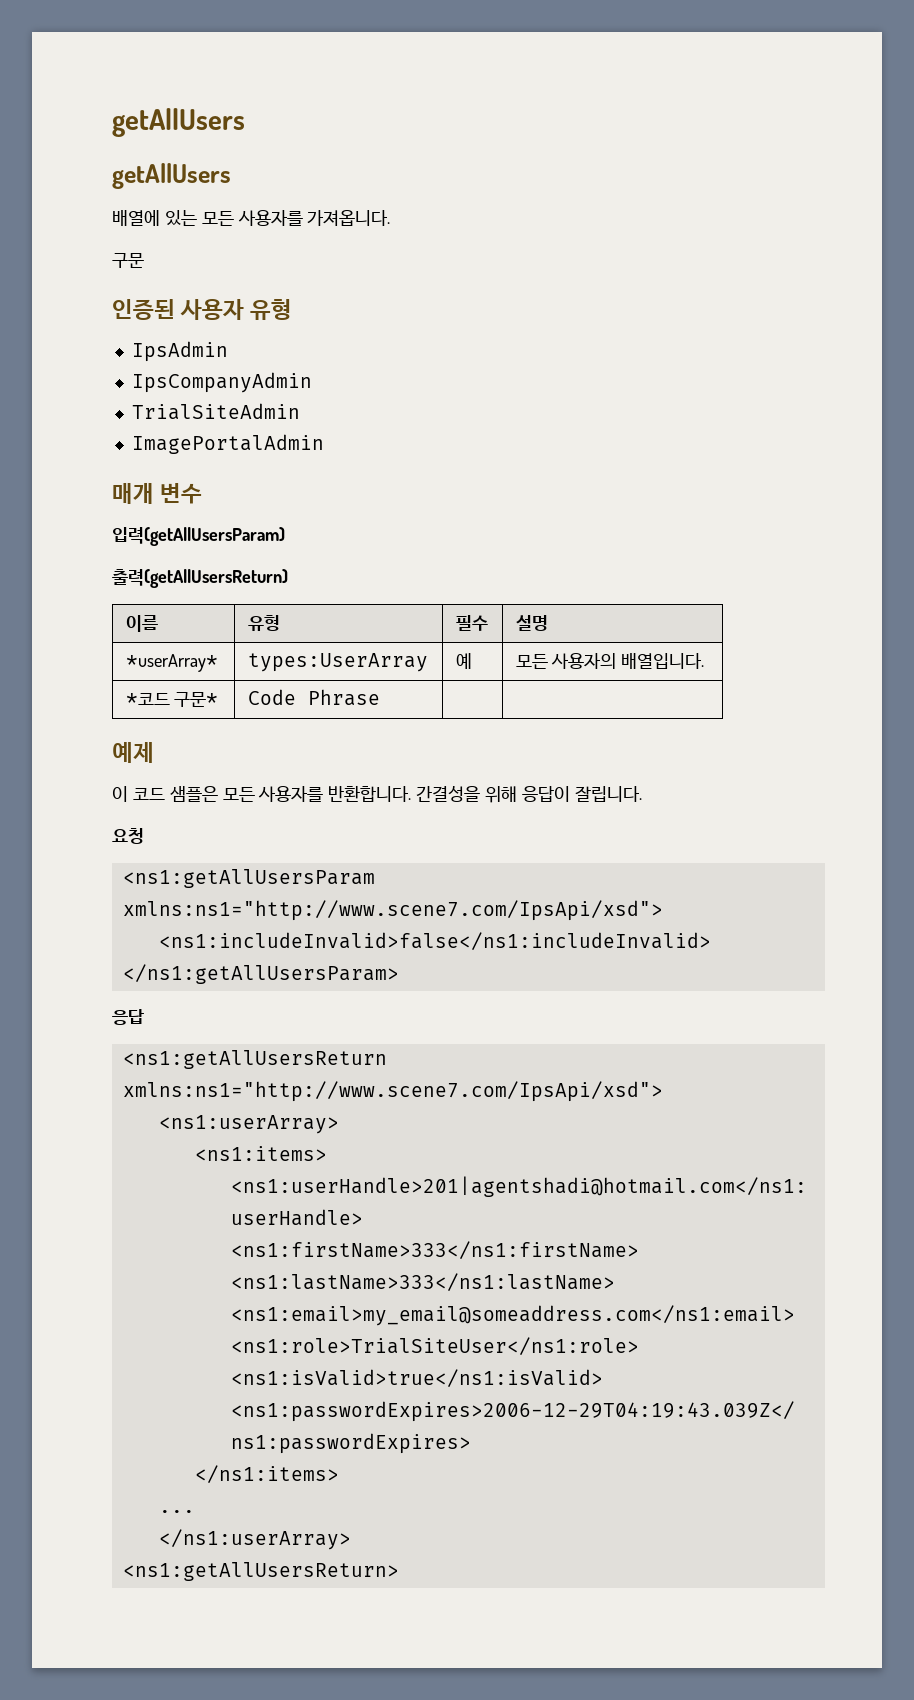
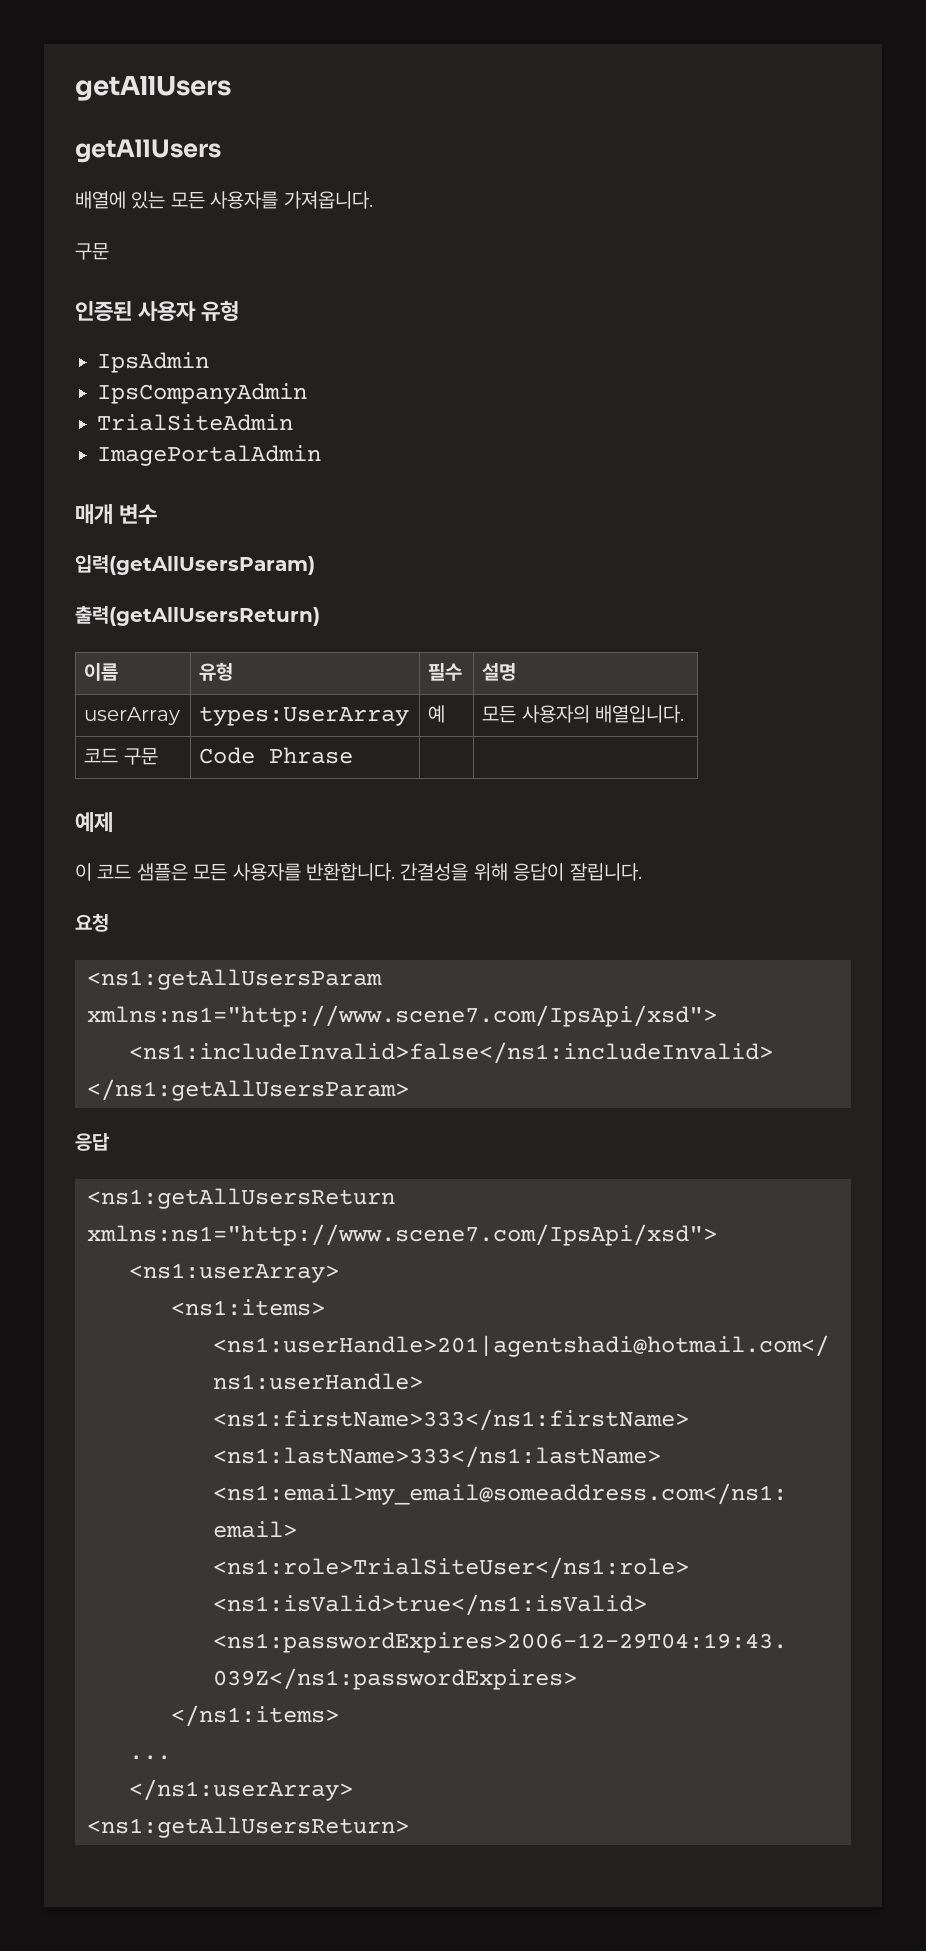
- *userArray* | types:UserArray | 예 | 모든 사용자의 배열입니다.
+ userArray | types:UserArray | 예 | 모든 사용자의 배열입니다.
- *코드 구문* | Code Phrase | |
+ 코드 구문 | Code Phrase | |

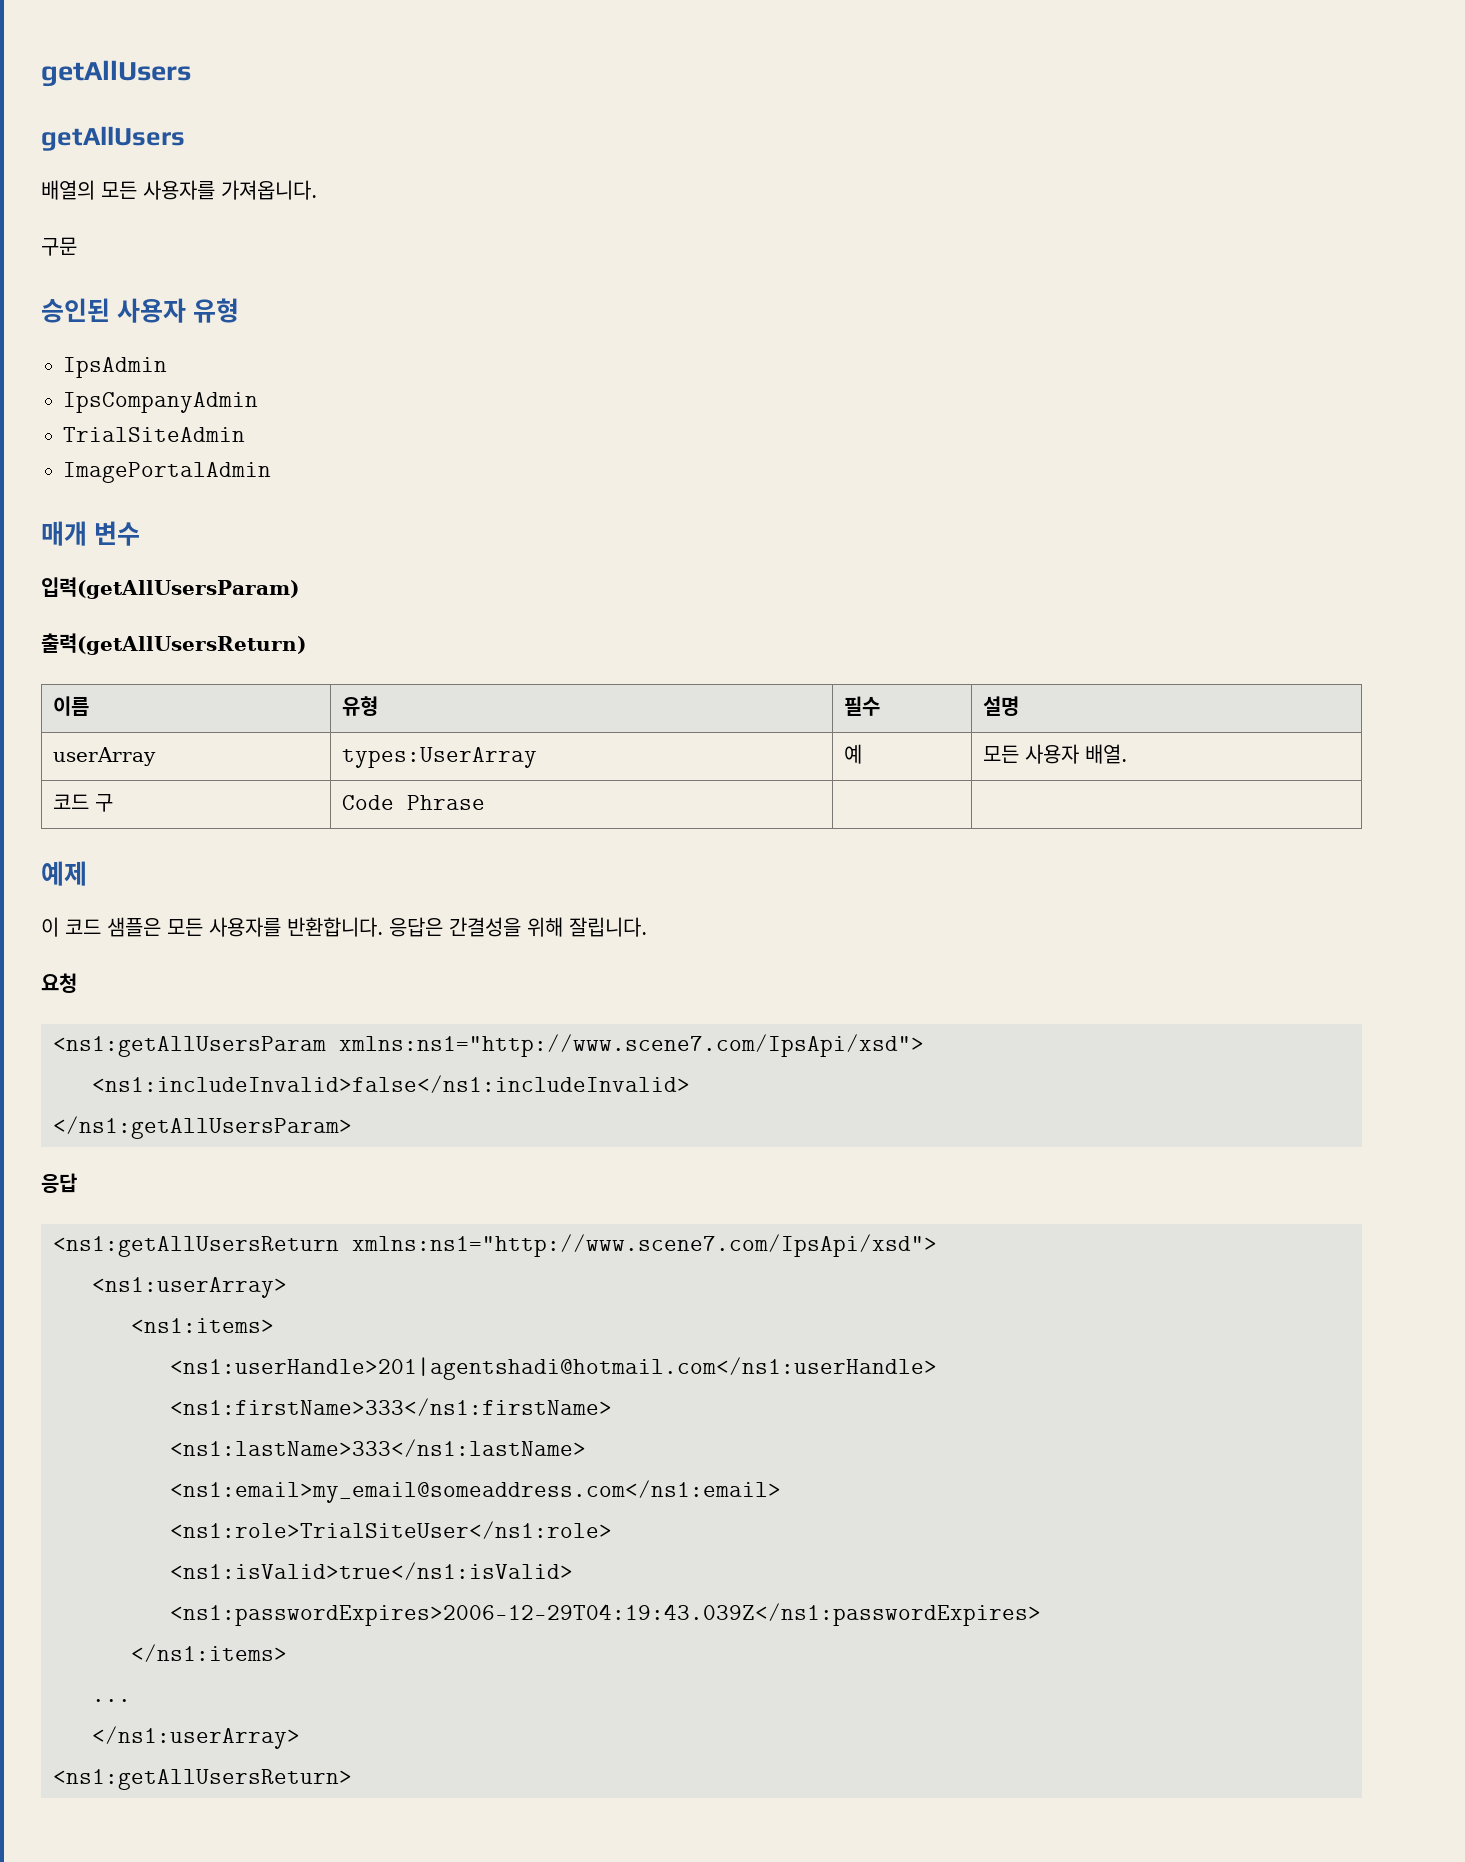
- 배열에 있는 모든 사용자를 가져옵니다.
+ 배열의 모든 사용자를 가져옵니다.
- 인증된 사용자 유형
+ 승인된 사용자 유형
- userArray | types:UserArray | 예 | 모든 사용자의 배열입니다.
- 코드 구문 | Code Phrase | |
+ userArray | types:UserArray | 예 | 모든 사용자 배열.
+ 코드 구 | Code Phrase | |
- 간결성을 위해 응답이 잘립니다.
+ 응답은 간결성을 위해 잘립니다.

